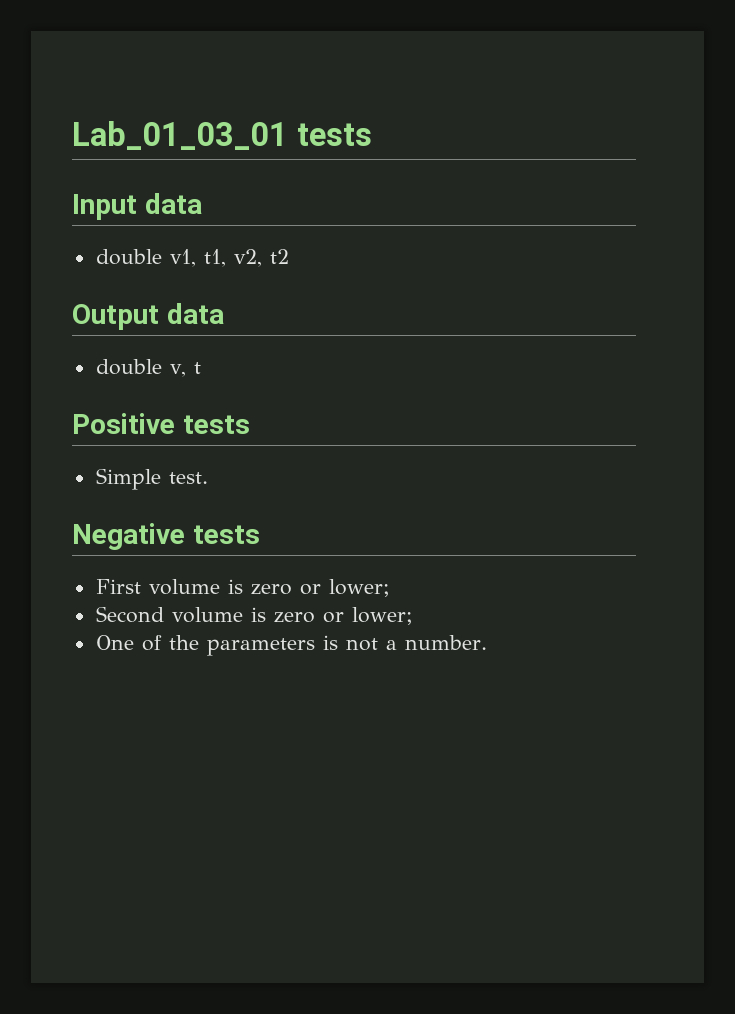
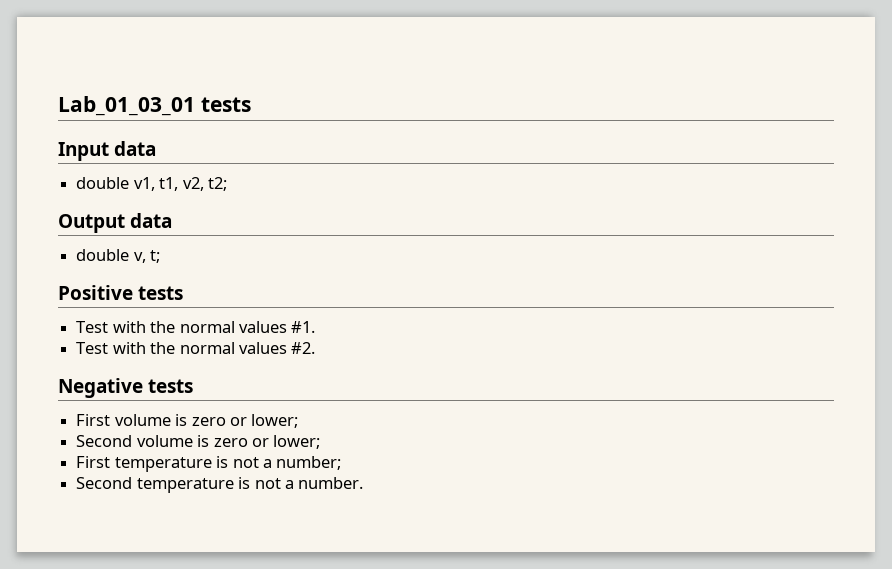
- double v1, t1, v2, t2
+ double v1, t1, v2, t2;
- double v, t
+ double v, t;
- Simple test.
+ Test with the normal values #1.
+ Test with the normal values #2.
- One of the parameters is not a number.
+ First temperature is not a number;
+ Second temperature is not a number.

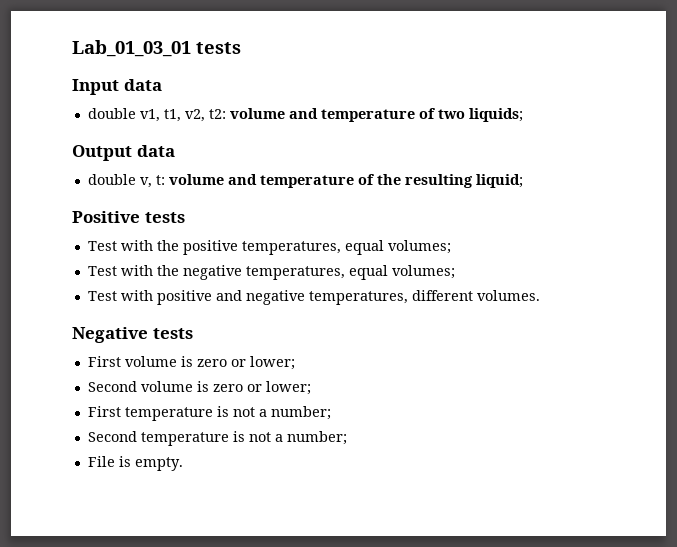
- double v1, t1, v2, t2;
+ double v1, t1, v2, t2: volume and temperature of two liquids;
  Output data
- double v, t;
+ double v, t: volume and temperature of the resulting liquid;
- Test with the normal values #1.
- Test with the normal values #2.
+ Test with the positive temperatures, equal volumes;
+ Test with the negative temperatures, equal volumes;
+ Test with positive and negative temperatures, different volumes.
- Second temperature is not a number.
+ Second temperature is not a number;
+ File is empty.

